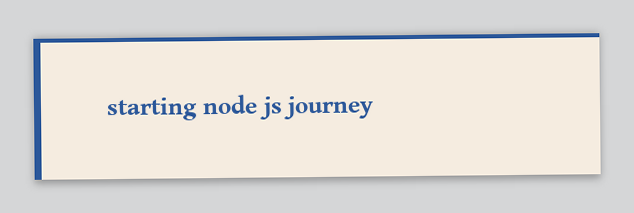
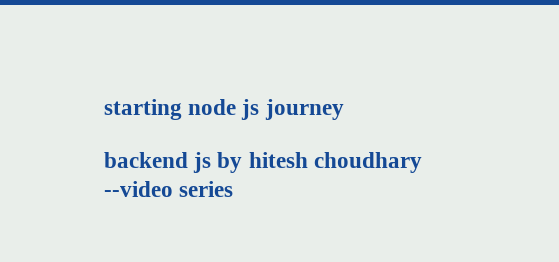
+ backend js by hitesh choudhary --video series

